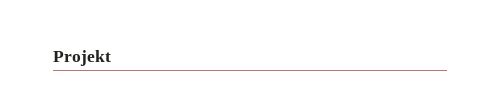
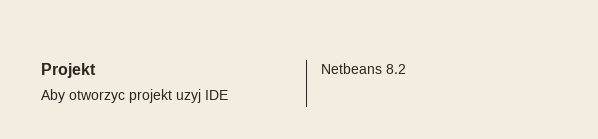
+ Aby otworzyc projekt uzyj IDE Netbeans 8.2

